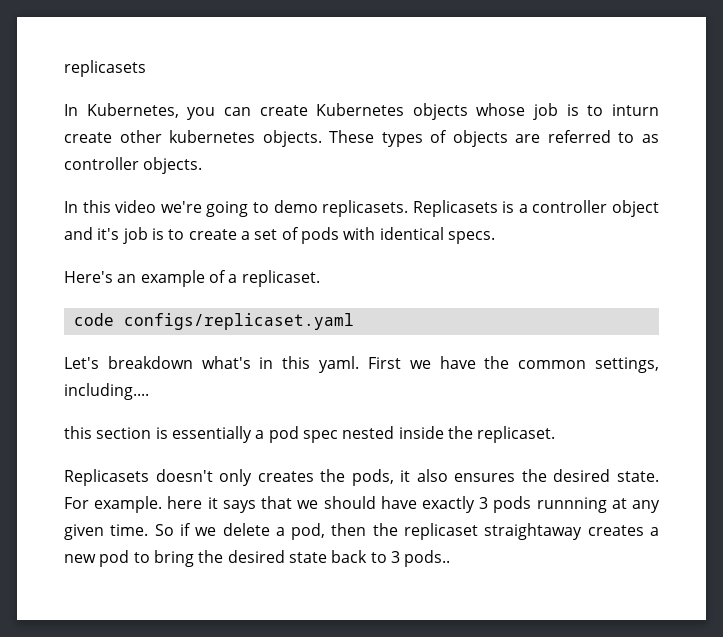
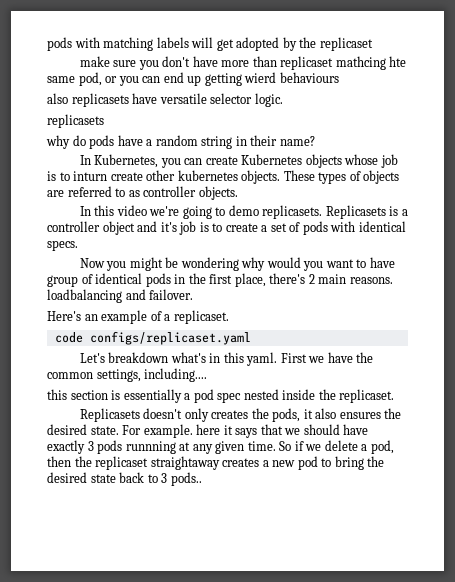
+ pods with matching labels will get adopted by the replicaset
+ make sure you don't have more than replicaset mathcing hte same pod, or you can end up getting wierd behaviours
+ also replicasets have versatile selector logic.
  replicasets
+ why do pods have a random string in their name?
+ Now you might be wondering why would you want to have group of identical pods in the first place, there's 2 main reasons. loadbalancing and failover.

